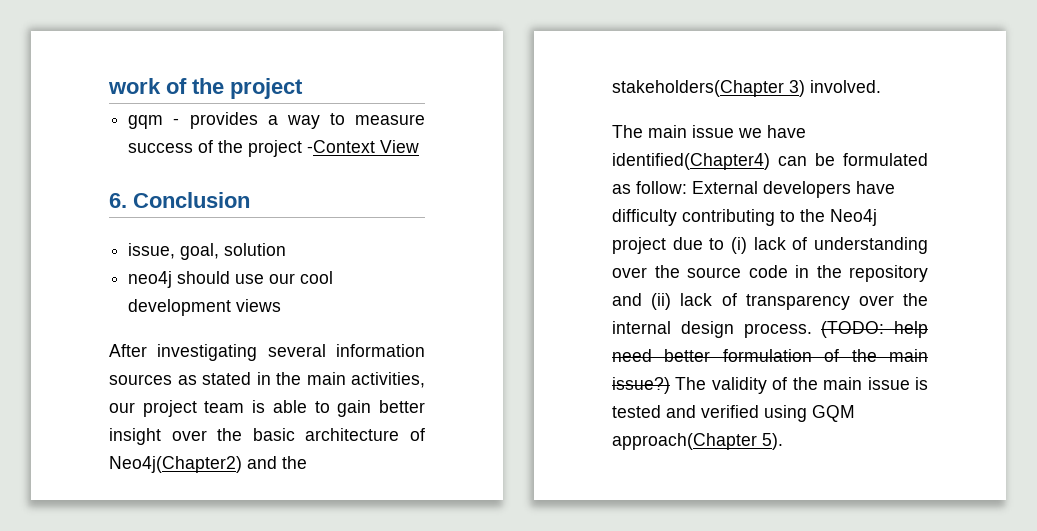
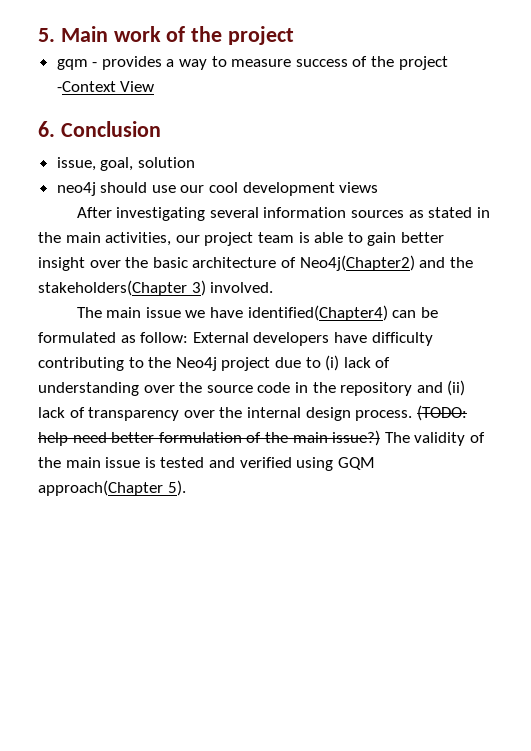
- work of the project
+ 5. Main work of the project

